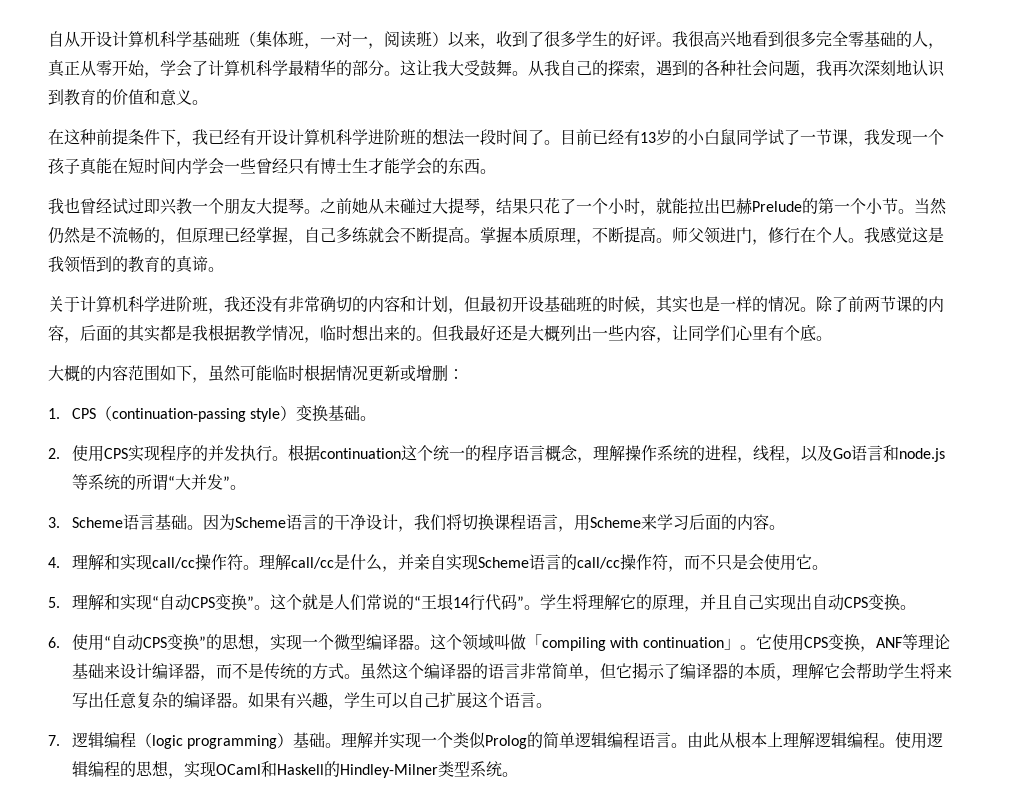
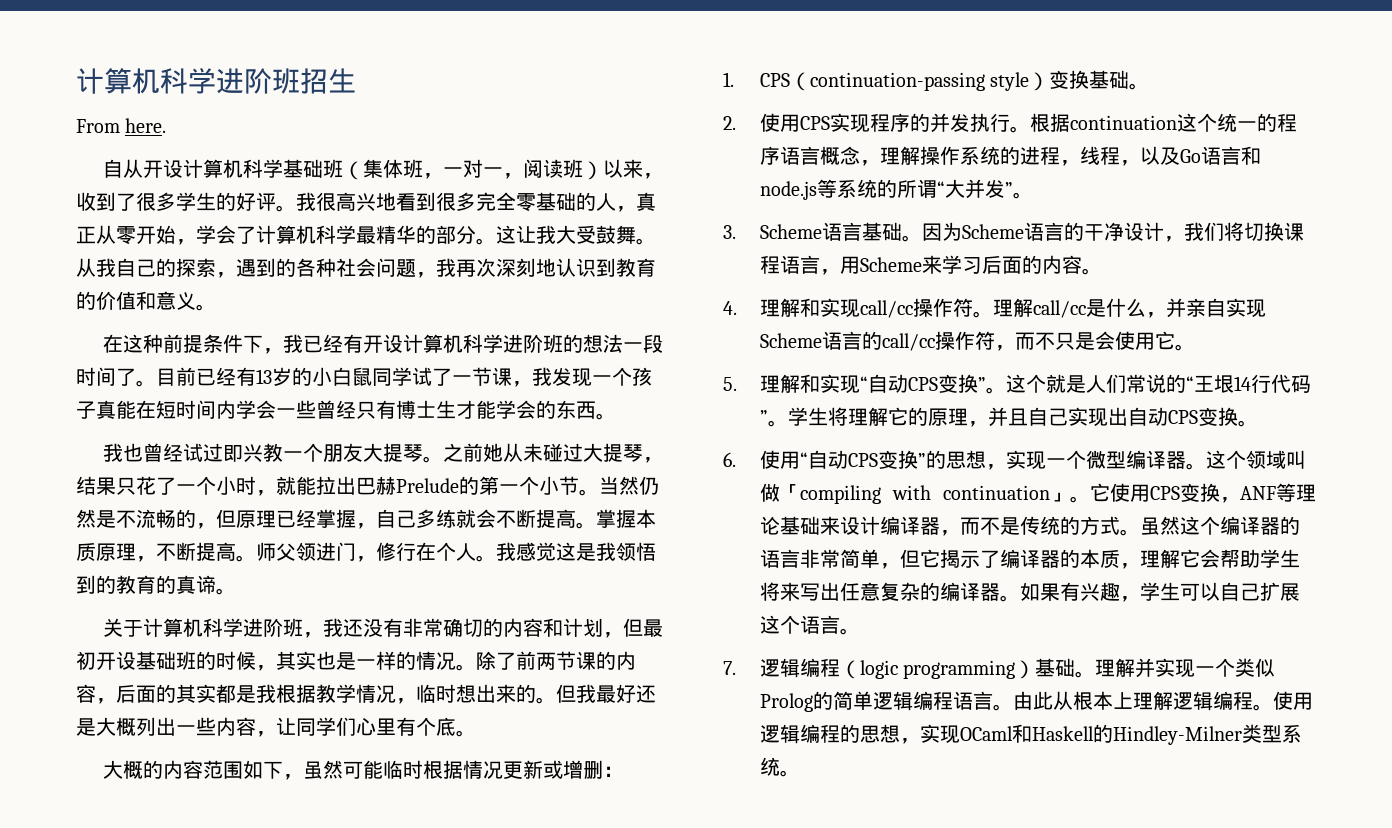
+ 计算机科学进阶班招生
+ From here.

